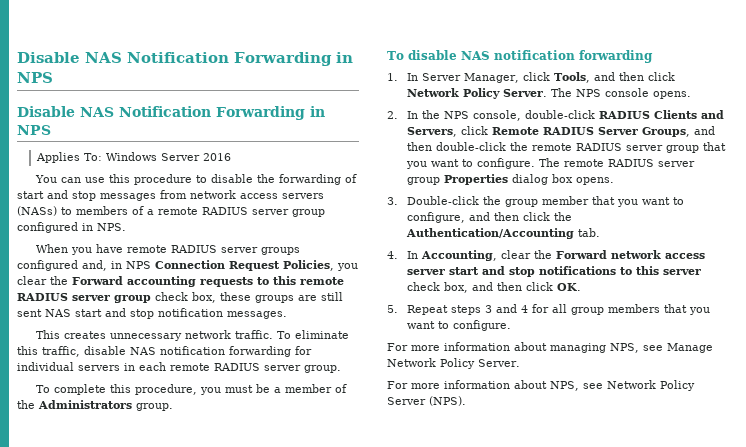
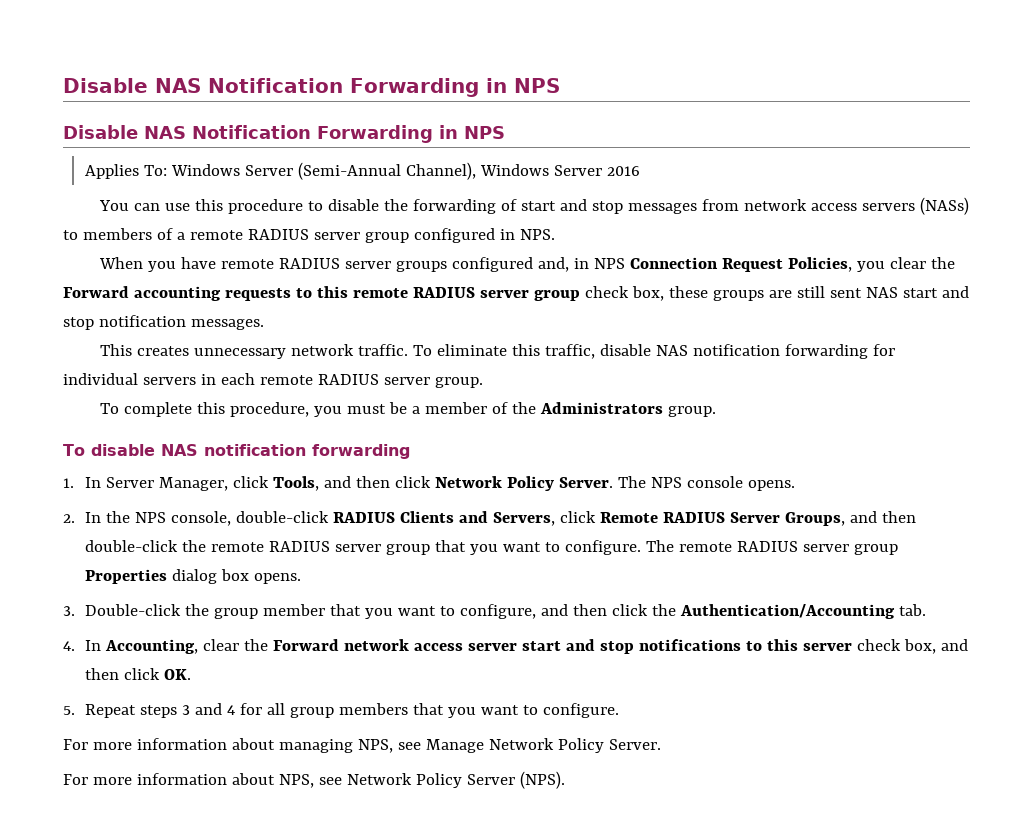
- Applies To: Windows Server 2016
+ Applies To: Windows Server (Semi-Annual Channel), Windows Server 2016

